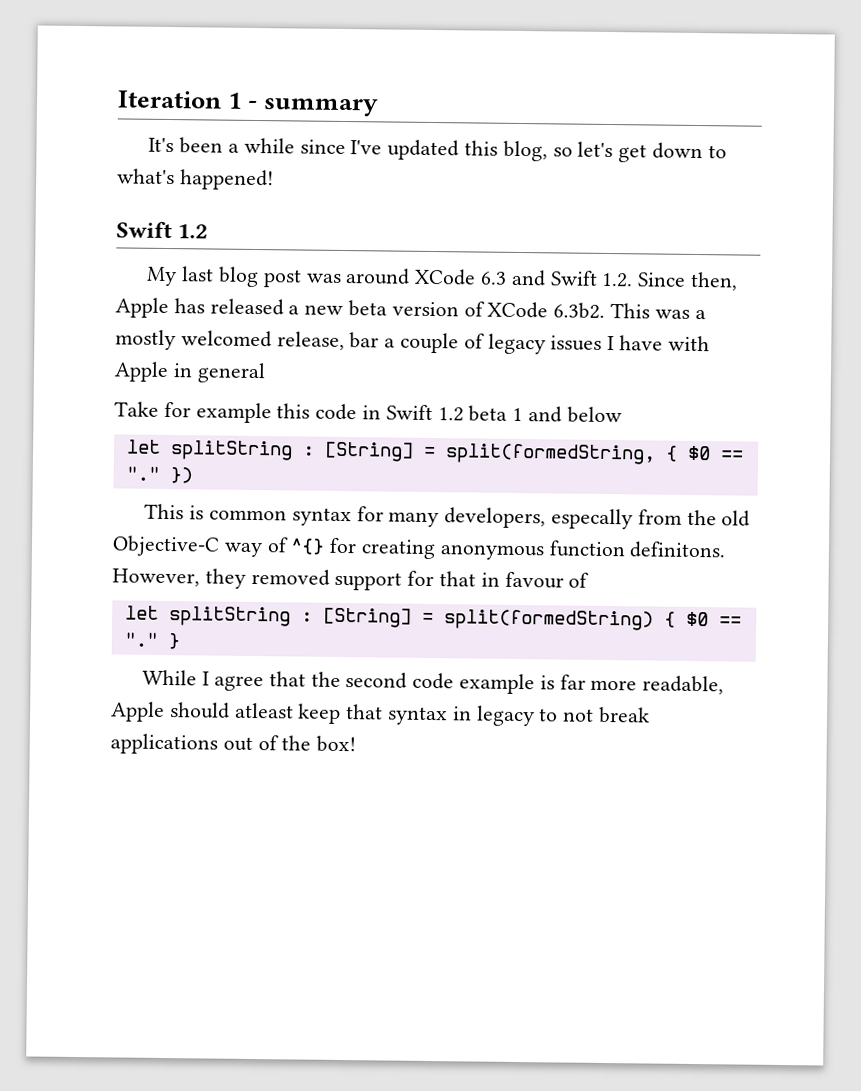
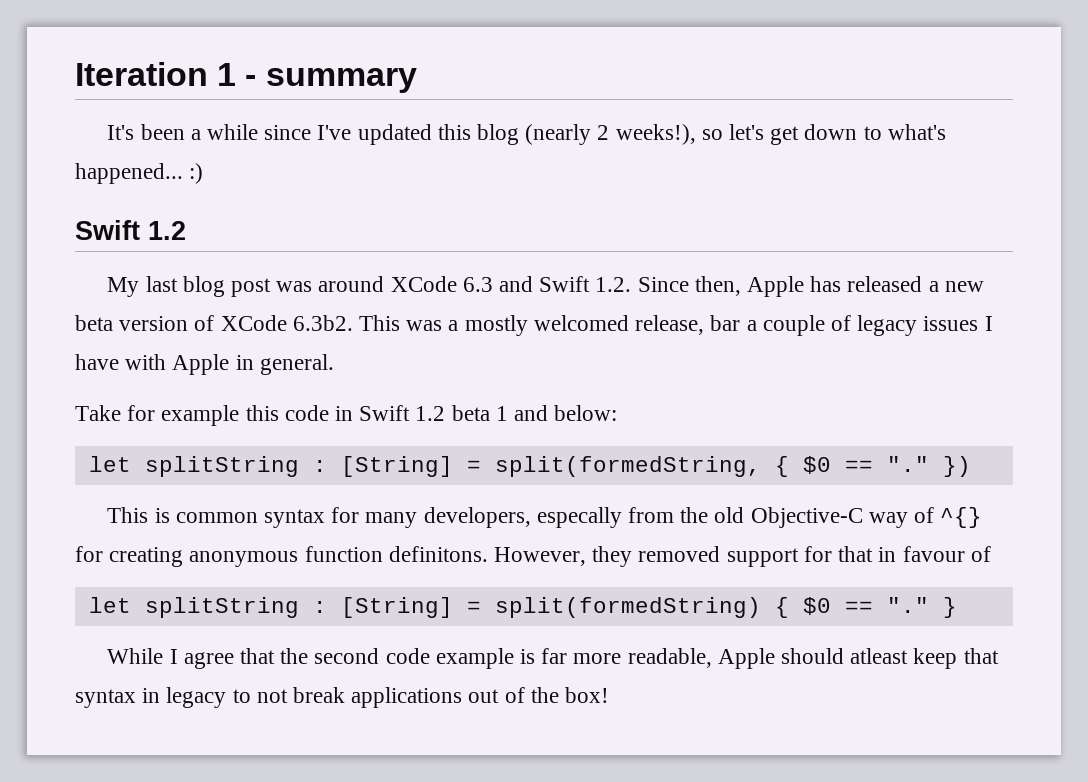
- It's been a while since I've updated this blog, so let's get down to what's happened!
+ It's been a while since I've updated this blog (nearly 2 weeks!), so let's get down to what's happened... :)
- My last blog post was around XCode 6.3 and Swift 1.2. Since then, Apple has released a new beta version of XCode 6.3b2. This was a mostly welcomed release, bar a couple of legacy issues I have with Apple in general
+ My last blog post was around XCode 6.3 and Swift 1.2. Since then, Apple has released a new beta version of XCode 6.3b2. This was a mostly welcomed release, bar a couple of legacy issues I have with Apple in general.
- Take for example this code in Swift 1.2 beta 1 and below
+ Take for example this code in Swift 1.2 beta 1 and below:

